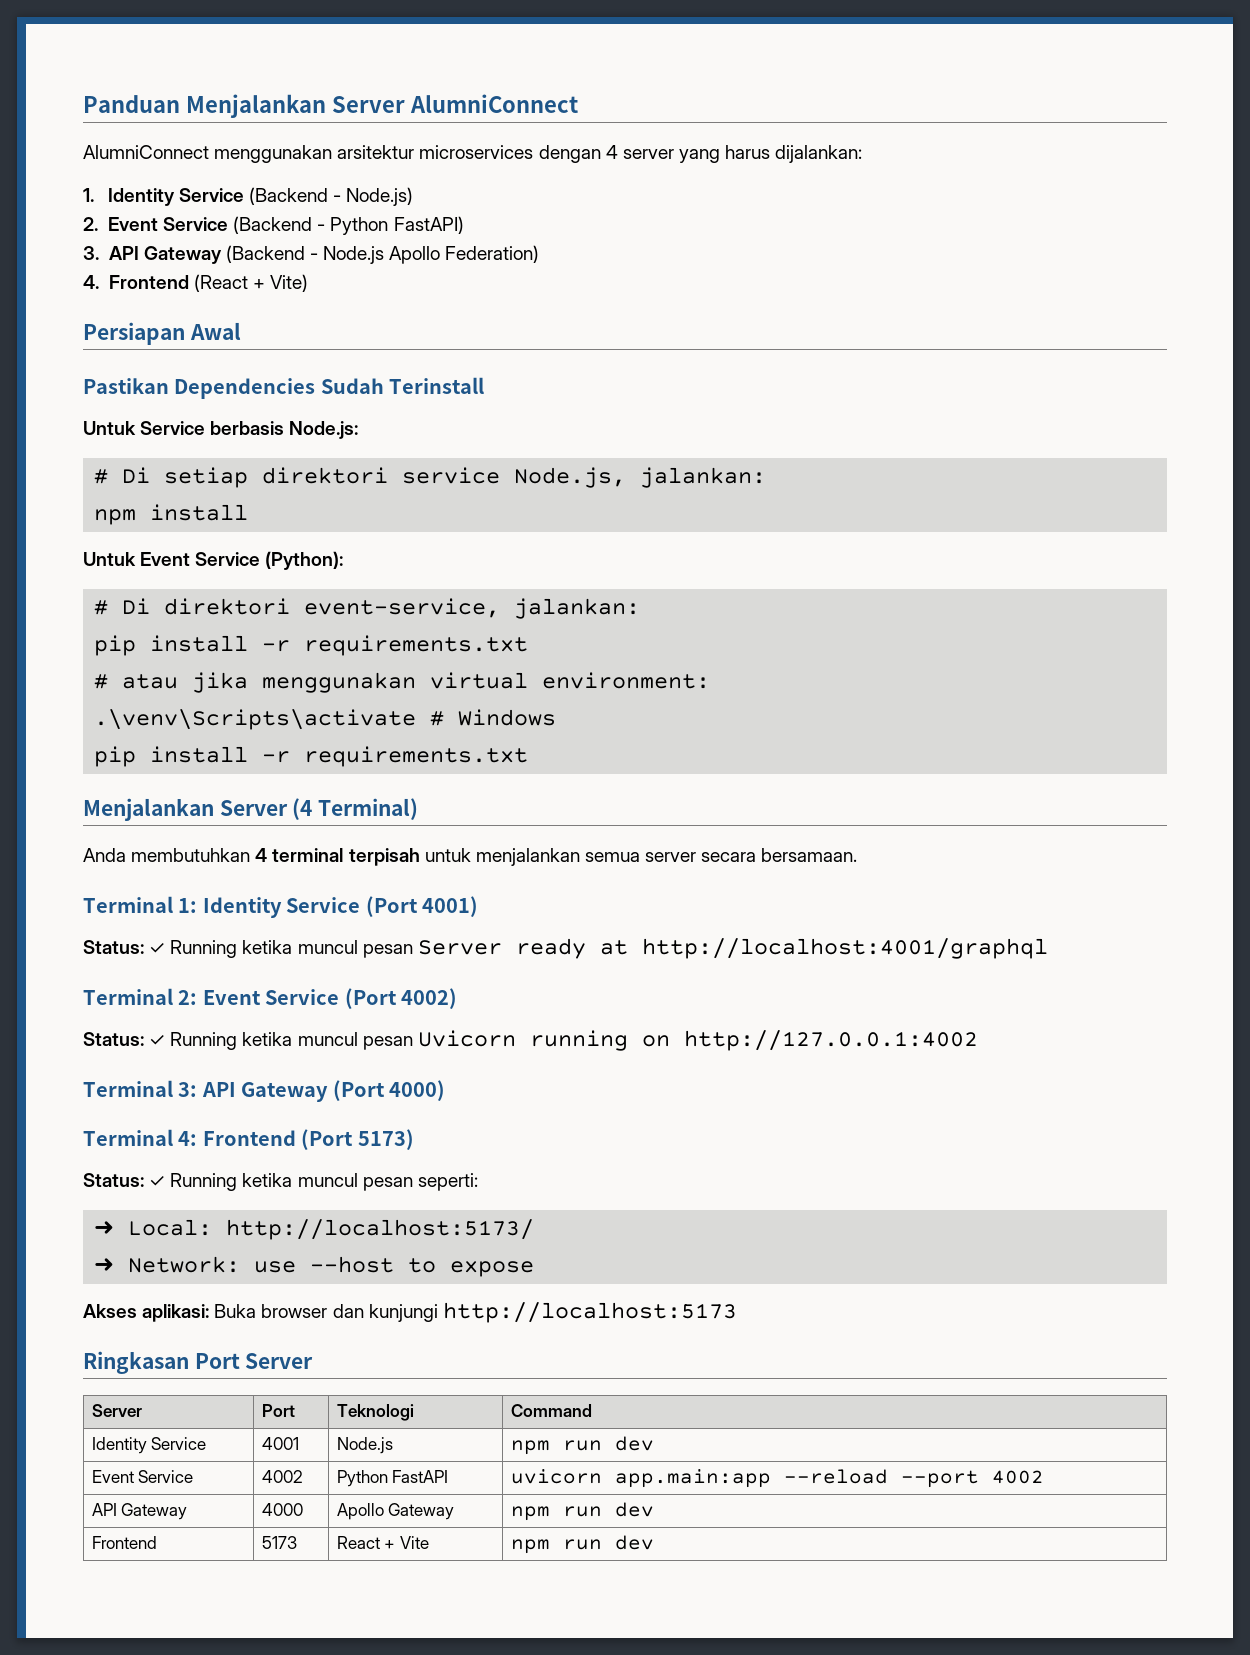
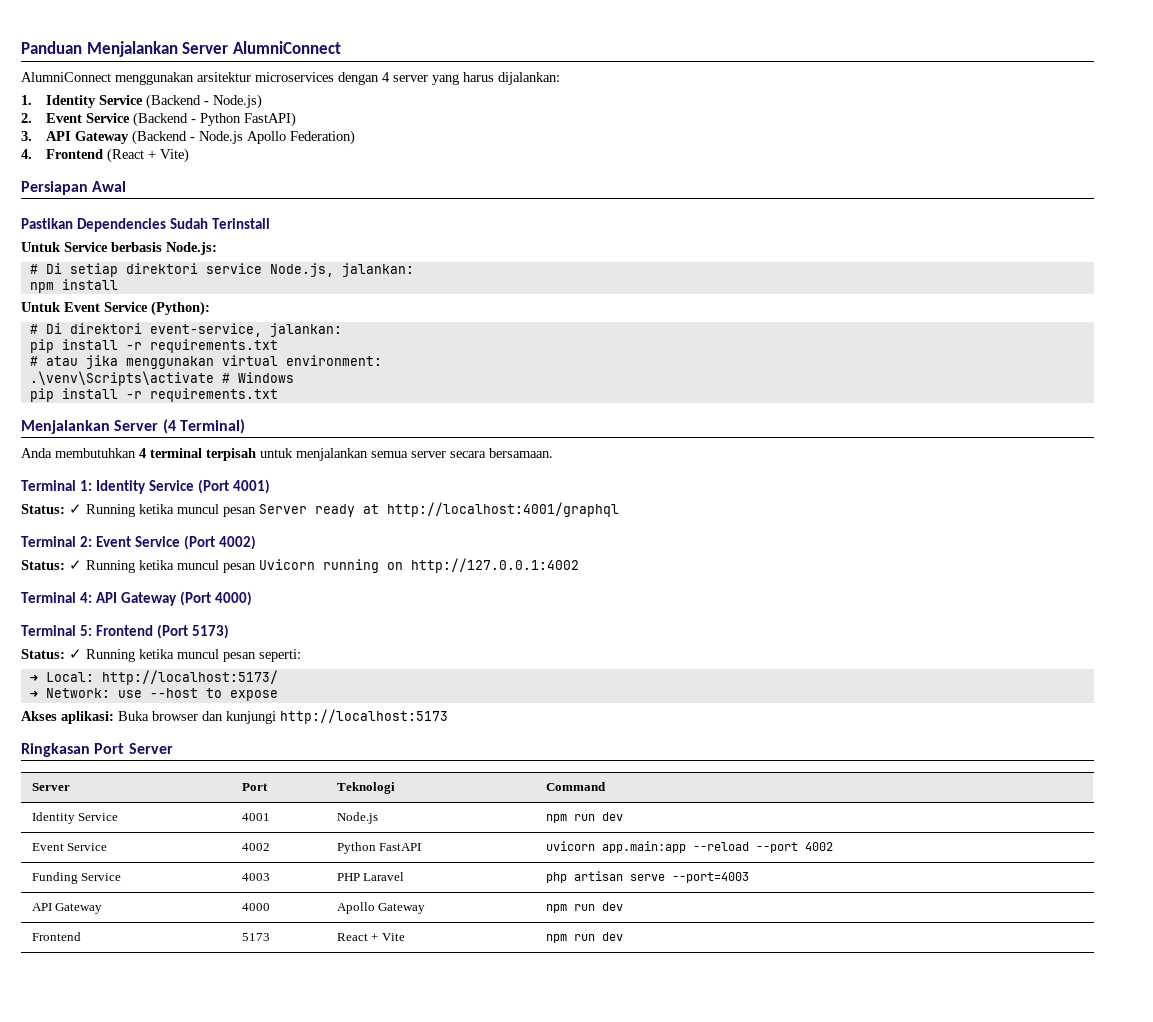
- Terminal 3: API Gateway (Port 4000)
+ Terminal 4: API Gateway (Port 4000)
- Terminal 4: Frontend (Port 5173)
+ Terminal 5: Frontend (Port 5173)
+ Funding Service | 4003 | PHP Laravel | php artisan serve --port=4003

